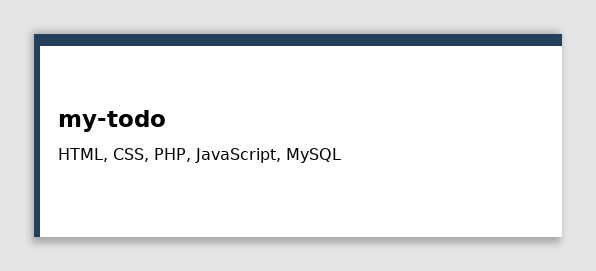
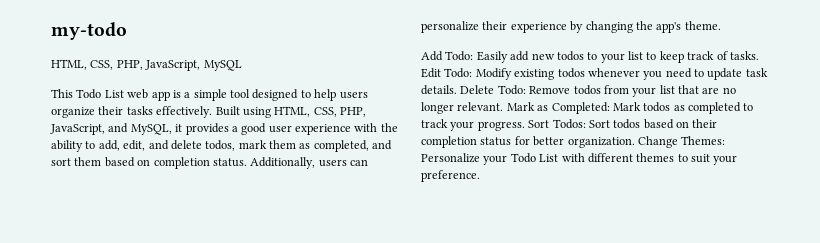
+ This Todo List web app is a simple tool designed to help users organize their tasks effectively. Built using HTML, CSS, PHP, JavaScript, and MySQL, it provides a good user experience with the ability to add, edit, and delete todos, mark them as completed, and sort them based on completion status. Additionally, users can personalize their experience by changing the app's theme.
+ Add Todo: Easily add new todos to your list to keep track of tasks. Edit Todo: Modify existing todos whenever you need to update task details. Delete Todo: Remove todos from your list that are no longer relevant. Mark as Completed: Mark todos as completed to track your progress. Sort Todos: Sort todos based on their completion status for better organization. Change Themes: Personalize your Todo List with different themes to suit your preference.

